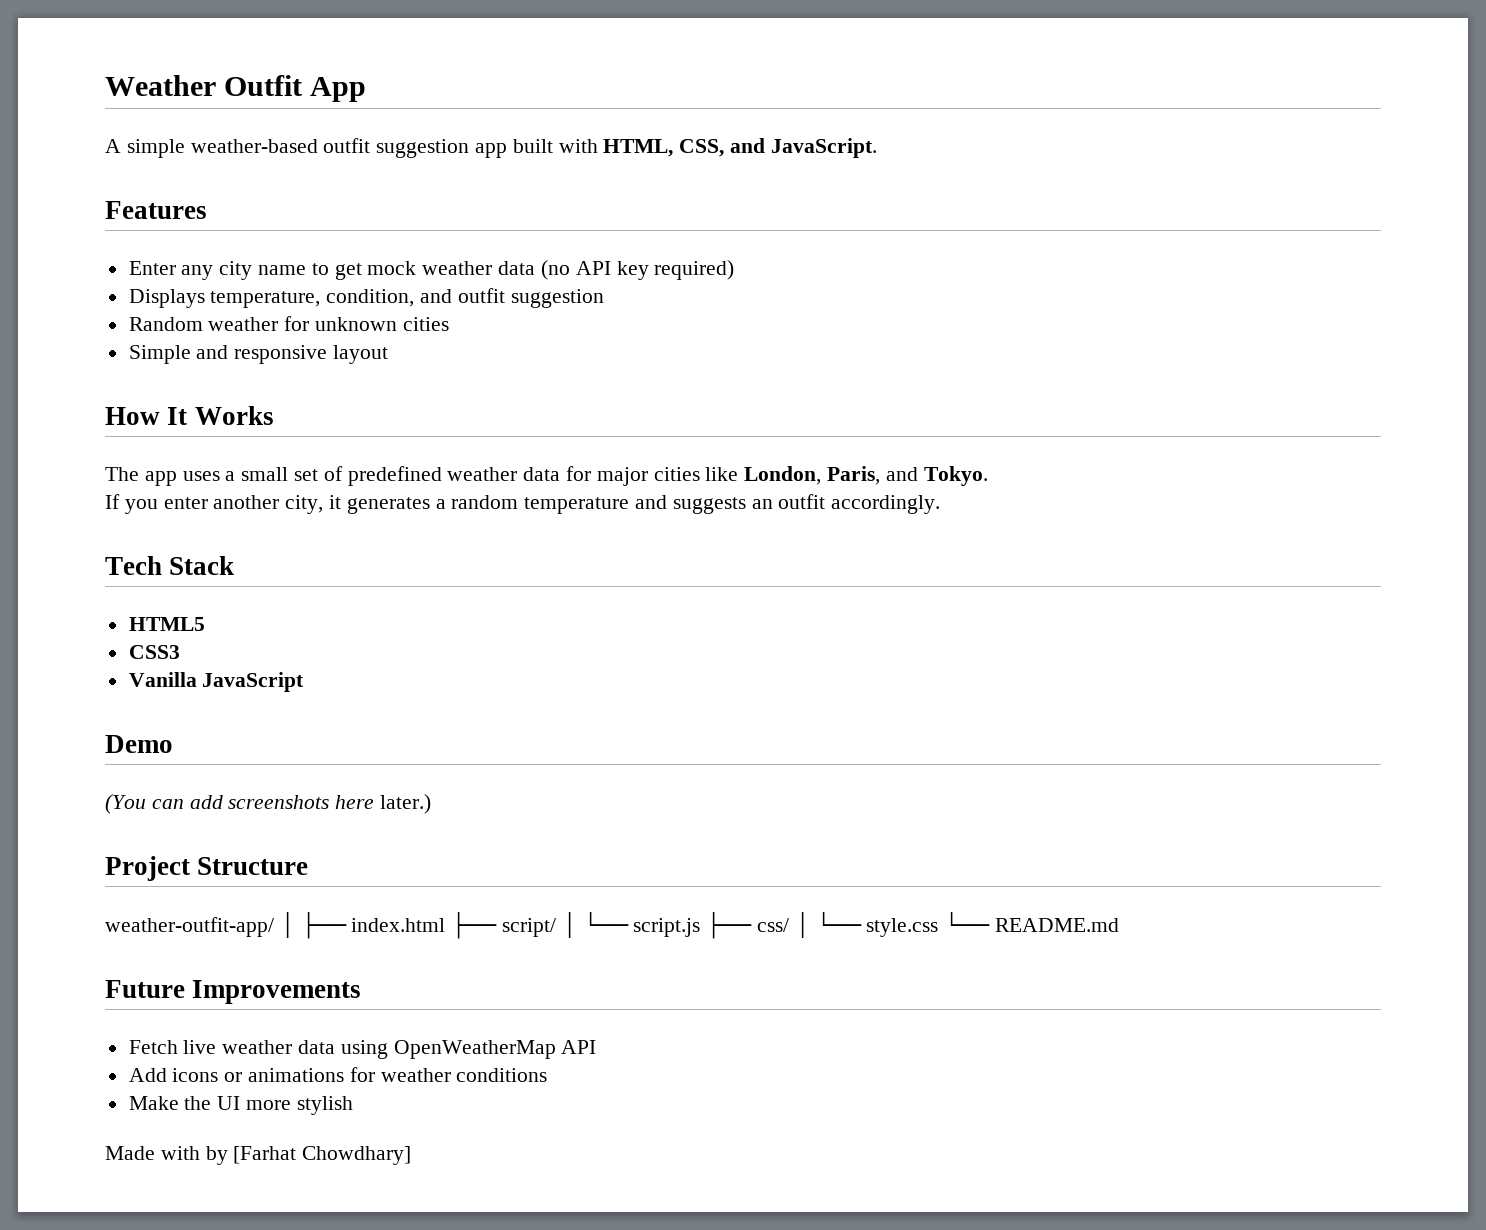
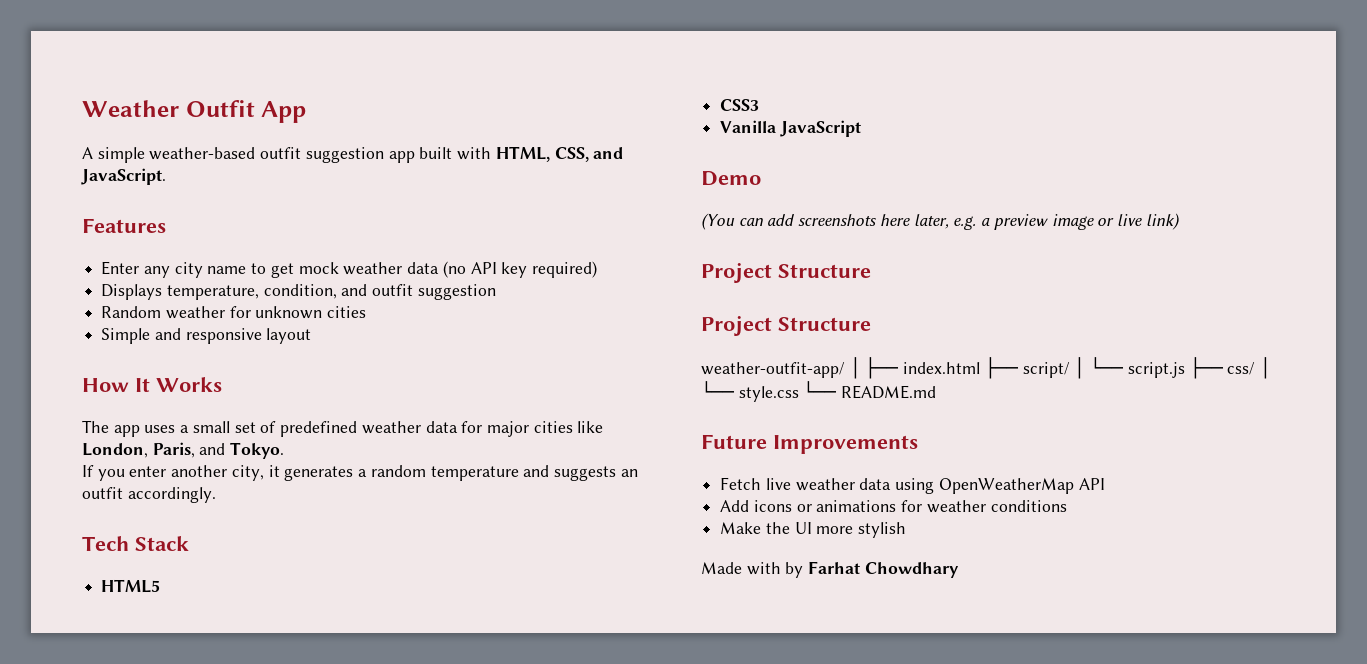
- (You can add screenshots here later.)
+ (You can add screenshots here later, e.g. a preview image or live link)
+ Project Structure
- Made with by [Farhat Chowdhary]
+ Made with by Farhat Chowdhary

